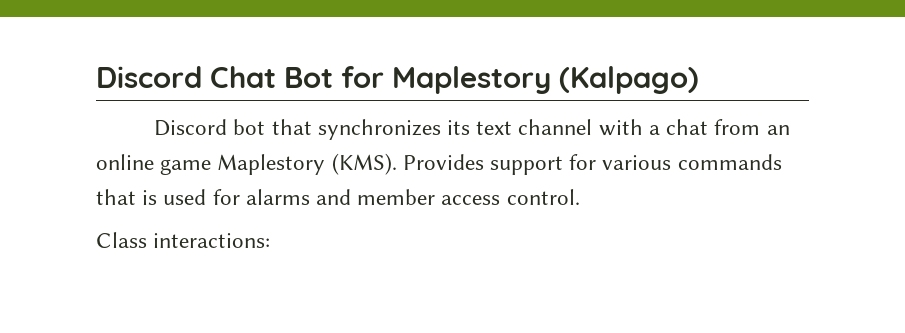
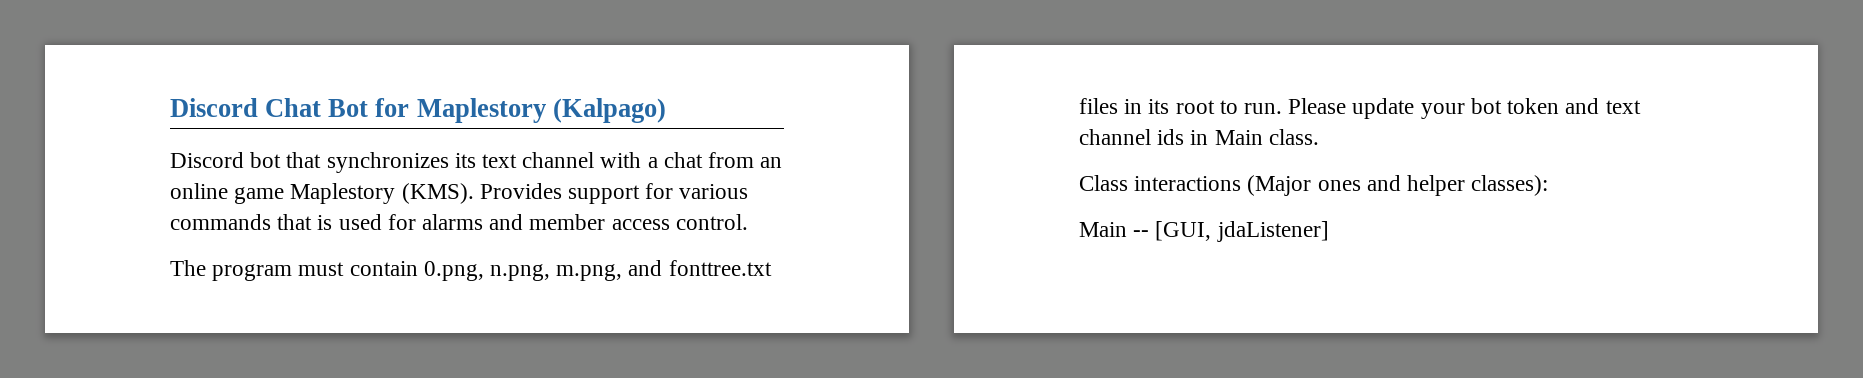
- Class interactions:
+ The program must contain 0.png, n.png, m.png, and fonttree.txt files in its root to run. Please update your bot token and text channel ids in Main class.
+ Class interactions (Major ones and helper classes):
+ Main -- [GUI, jdaListener]

